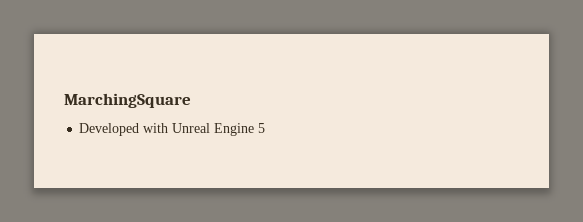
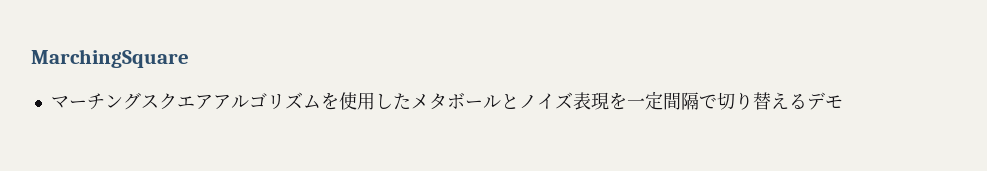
- Developed with Unreal Engine 5
+ マーチングスクエアアルゴリズムを使用したメタボールとノイズ表現を一定間隔で切り替えるデモ

